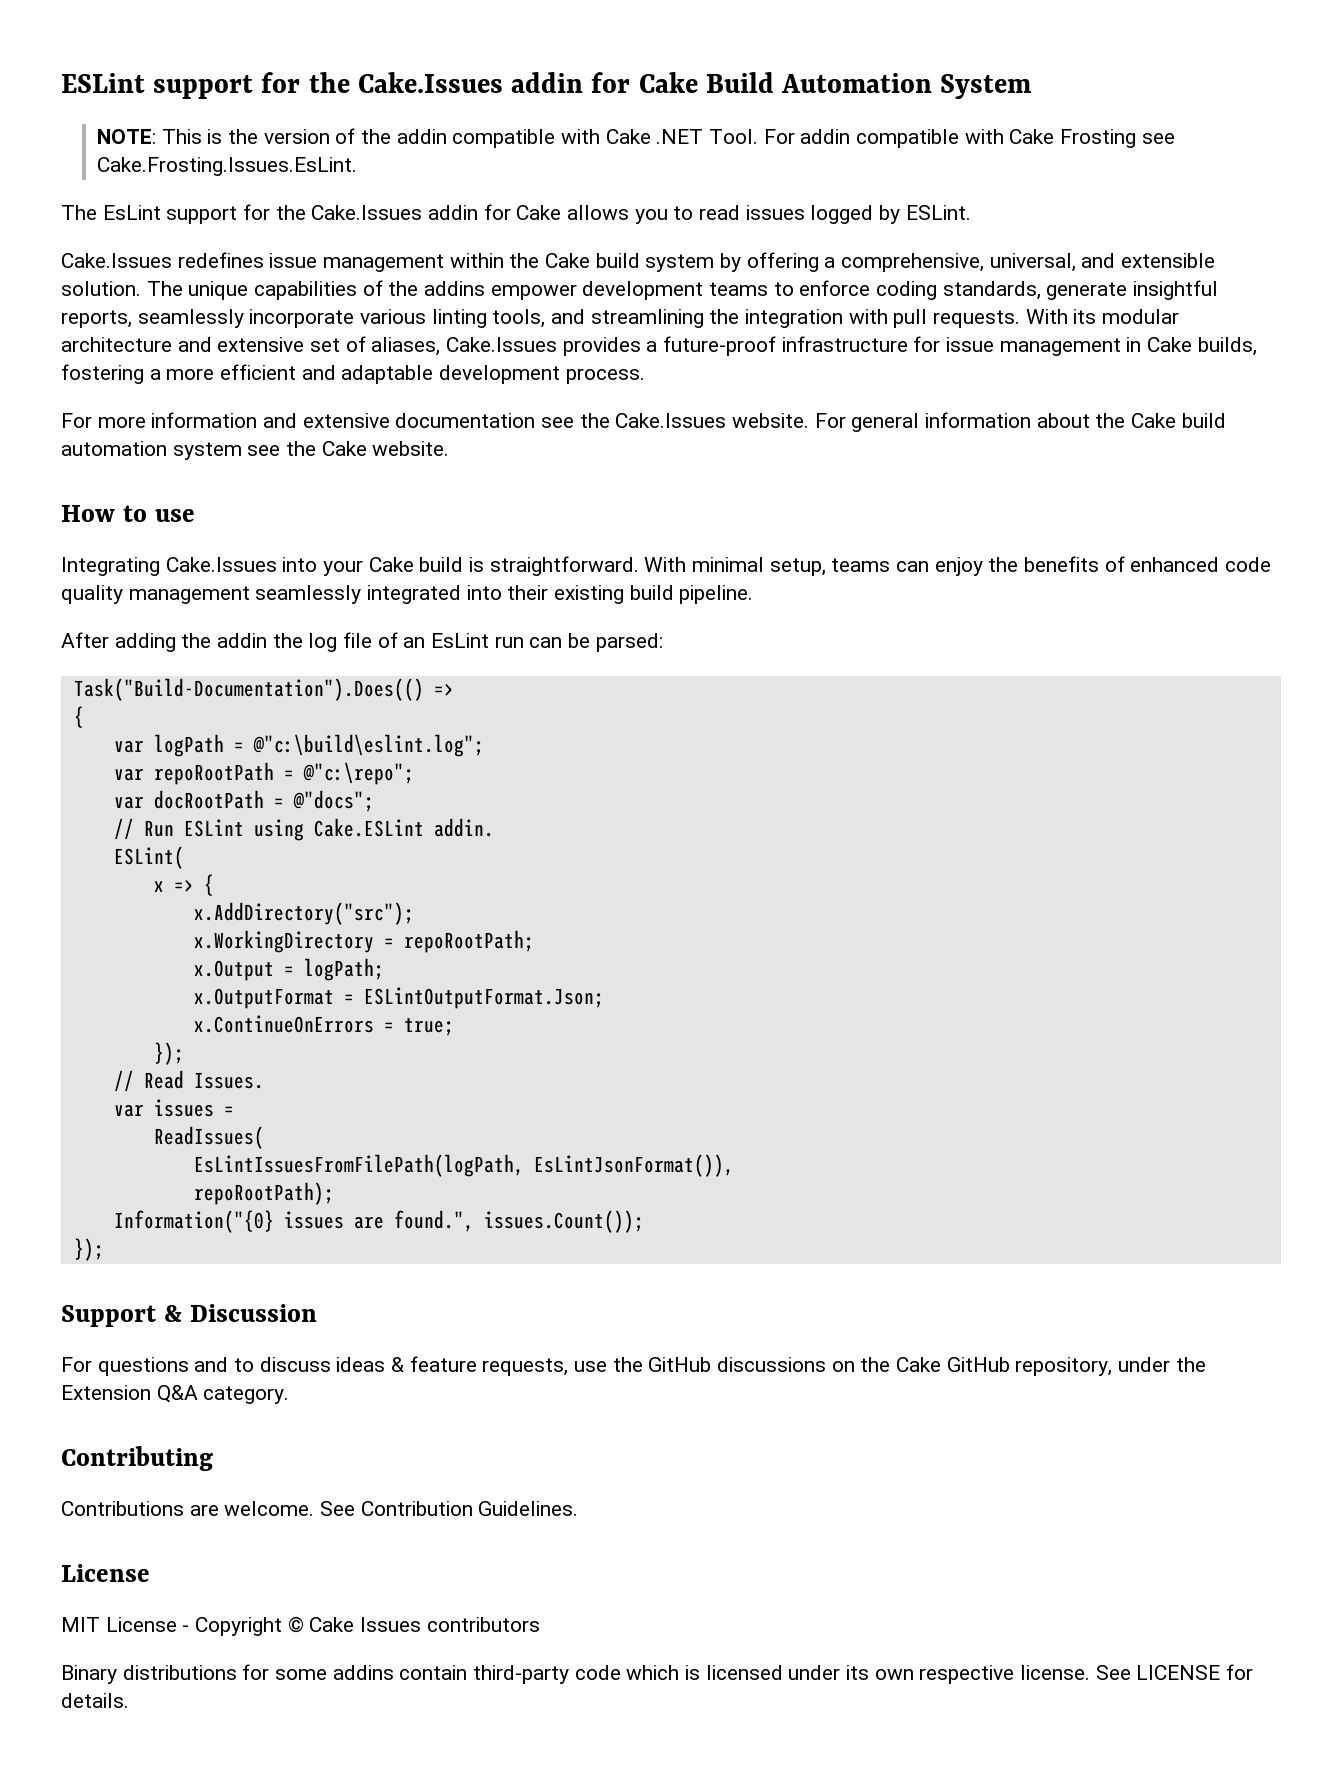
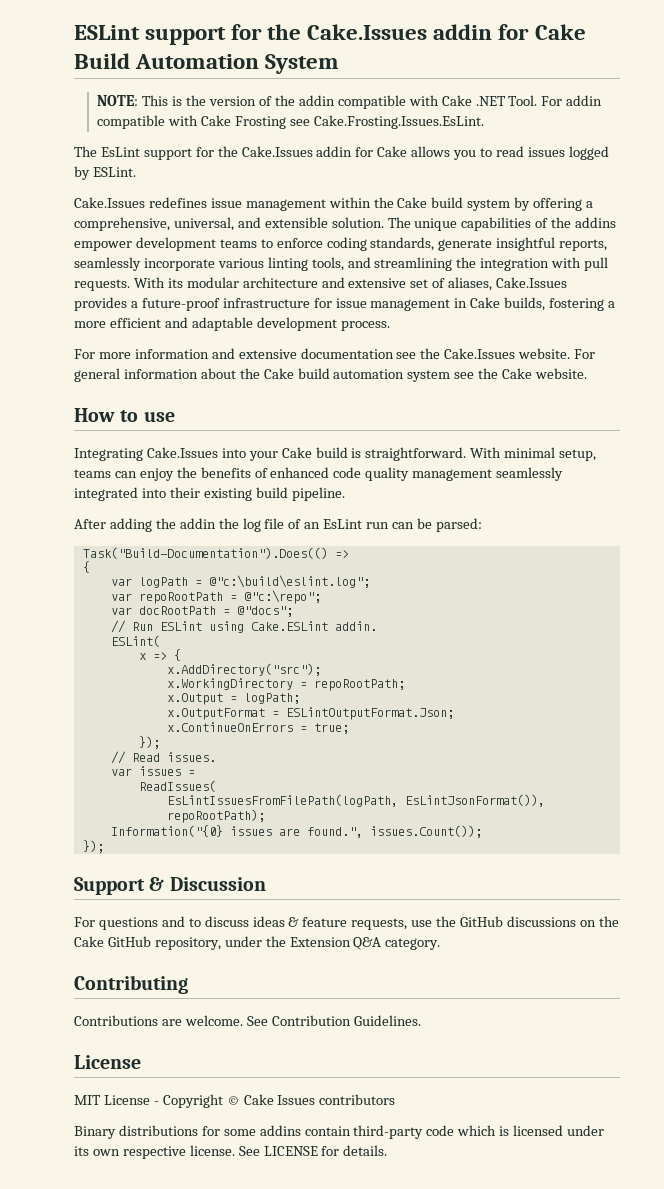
- // Read Issues.
+ // Read issues.

